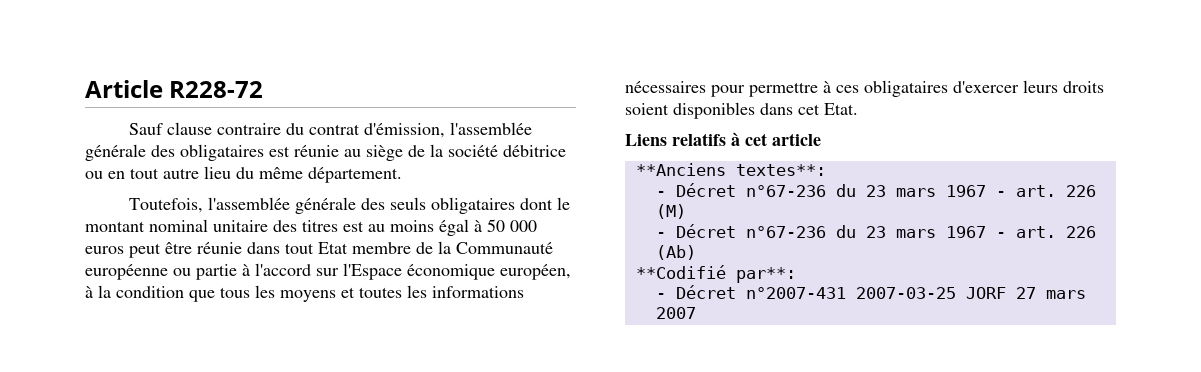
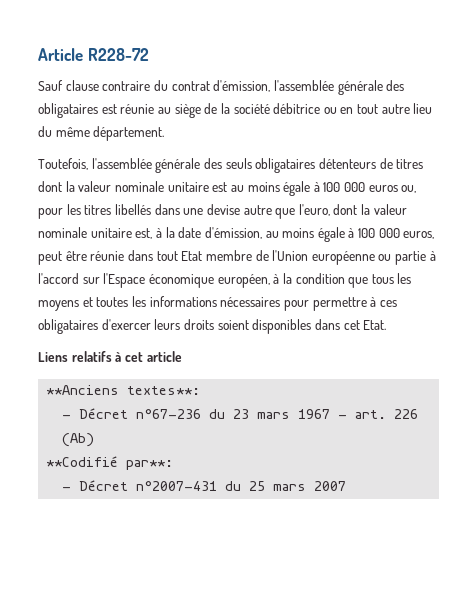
- Toutefois, l'assemblée générale des seuls obligataires dont le montant nominal unitaire des titres est au moins égal à 50 000 euros peut être réunie dans tout Etat membre de la Communauté européenne ou partie à l'accord sur l'Espace économique européen, à la condition que tous les moyens et toutes les informations nécessaires pour permettre à ces obligataires d'exercer leurs droits soient disponibles dans cet Etat.
+ Toutefois, l'assemblée générale des seuls obligataires détenteurs de titres dont la valeur nominale unitaire est au moins égale à 100 000 euros ou, pour les titres libellés dans une devise autre que l'euro, dont la valeur nominale unitaire est, à la date d'émission, au moins égale à 100 000 euros, peut être réunie dans tout Etat membre de l'Union européenne ou partie à l'accord sur l'Espace économique européen, à la condition que tous les moyens et toutes les informations nécessaires pour permettre à ces obligataires d'exercer leurs droits soient disponibles dans cet Etat.
- - Décret n°67-236 du 23 mars 1967 - art. 226 (M)
- - Décret n°2007-431 2007-03-25 JORF 27 mars 2007
+ - Décret n°2007-431 du 25 mars 2007

